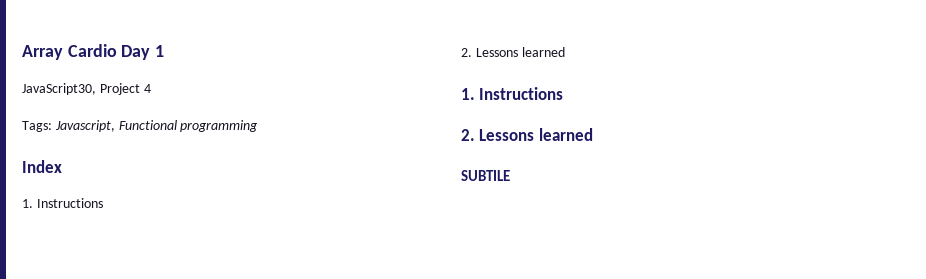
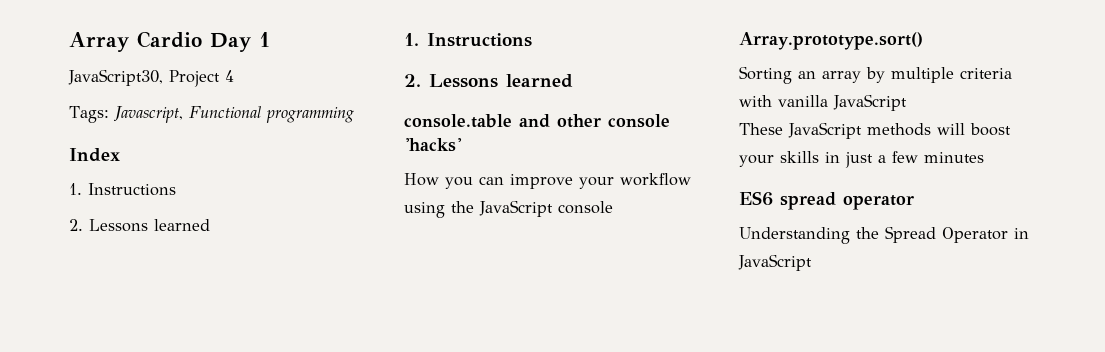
- SUBTILE
+ console.table and other console 'hacks'
+ How you can improve your workflow using the JavaScript console
+ Array.prototype.sort()
+ Sorting an array by multiple criteria with vanilla JavaScript
+ These JavaScript methods will boost your skills in just a few minutes
+ ES6 spread operator
+ Understanding the Spread Operator in JavaScript

